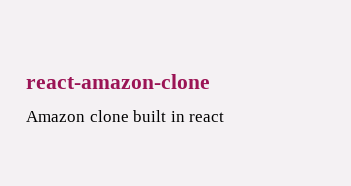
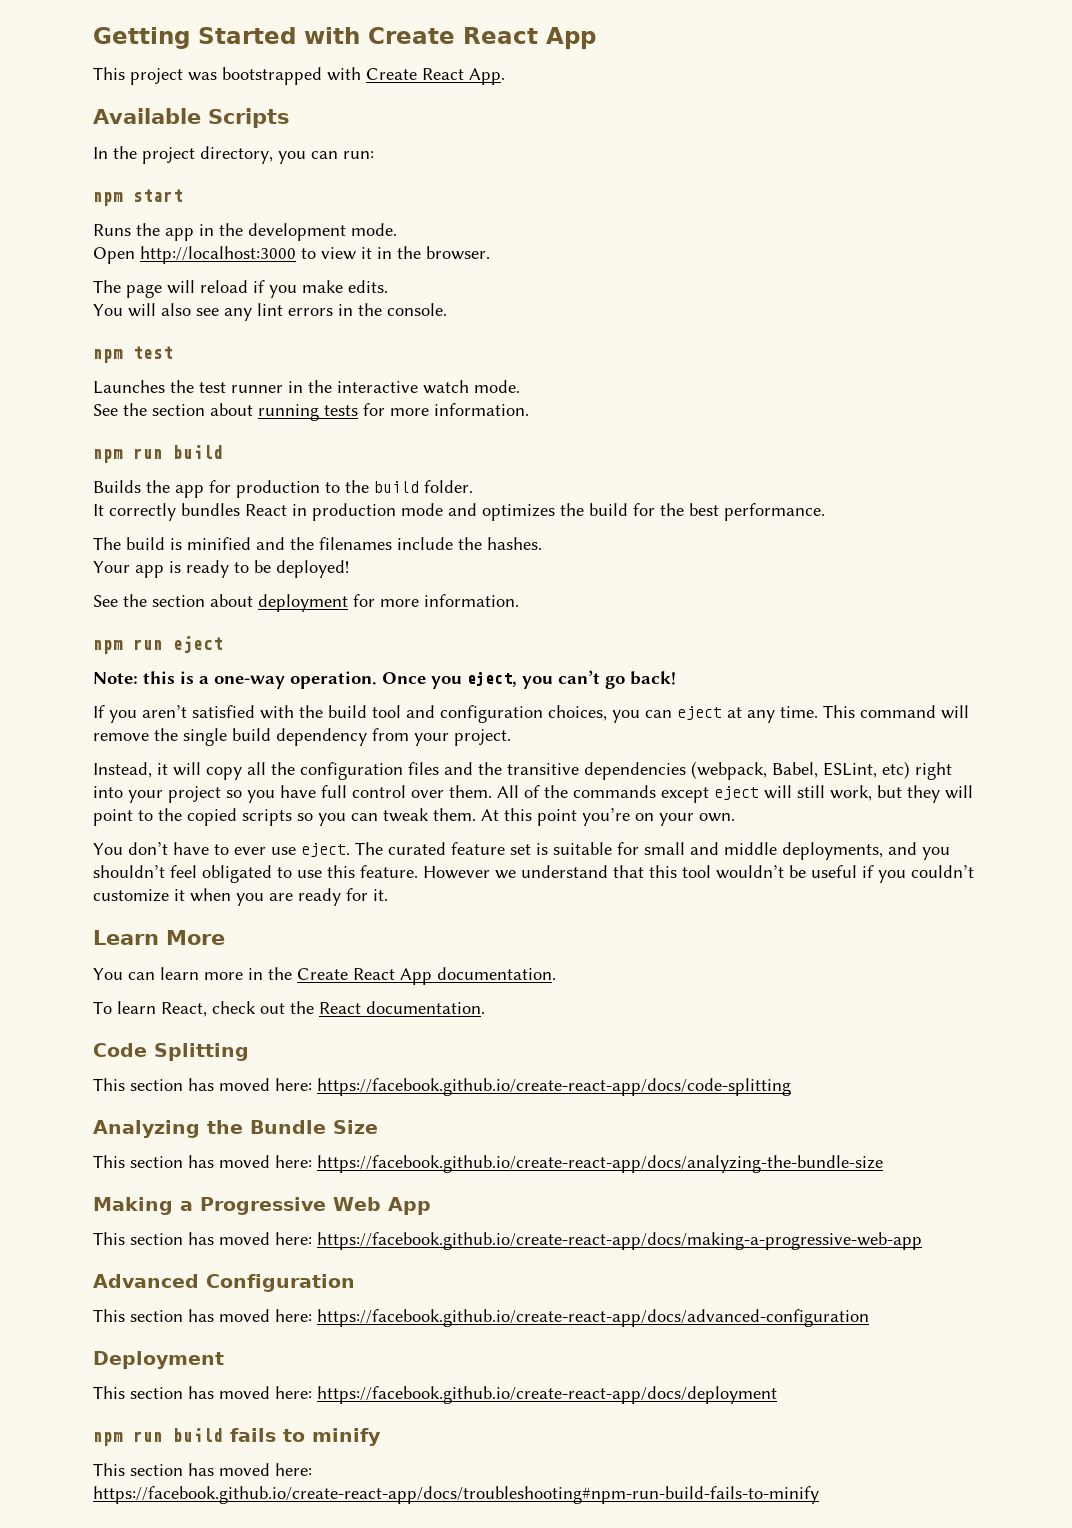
- react-amazon-clone
- Amazon clone built in react
+ Getting Started with Create React App
+ This project was bootstrapped with Create React App.
+ Available Scripts
+ In the project directory, you can run:
+ npm start
+ Runs the app in the development mode.
+ Open http://localhost:3000 to view it in the browser.
+ The page will reload if you make edits.
+ You will also see any lint errors in the console.
+ npm test
+ Launches the test runner in the interactive watch mode.
+ See the section about running tests for more information.
+ npm run build
+ Builds the app for production to the build folder.
+ It correctly bundles React in production mode and optimizes the build for the best performance.
+ The build is minified and the filenames include the hashes.
+ Your app is ready to be deployed!
+ See the section about deployment for more information.
+ npm run eject
+ Note: this is a one-way operation. Once you eject, you can’t go back!
+ If you aren’t satisfied with the build tool and configuration choices, you can eject at any time. This command will remove the single build dependency from your project.
+ Instead, it will copy all the configuration files and the transitive dependencies (webpack, Babel, ESLint, etc) right into your project so you have full control over them. All of the commands except eject will still work, but they will point to the copied scripts so you can tweak them. At this point you’re on your own.
+ You don’t have to ever use eject. The curated feature set is suitable for small and middle deployments, and you shouldn’t feel obligated to use this feature. However we understand that this tool wouldn’t be useful if you couldn’t customize it when you are ready for it.
+ Learn More
+ You can learn more in the Create React App documentation.
+ To learn React, check out the React documentation.
+ Code Splitting
+ This section has moved here: https://facebook.github.io/create-react-app/docs/code-splitting
+ Analyzing the Bundle Size
+ This section has moved here: https://facebook.github.io/create-react-app/docs/analyzing-the-bundle-size
+ Making a Progressive Web App
+ This section has moved here: https://facebook.github.io/create-react-app/docs/making-a-progressive-web-app
+ Advanced Configuration
+ This section has moved here: https://facebook.github.io/create-react-app/docs/advanced-configuration
+ Deployment
+ This section has moved here: https://facebook.github.io/create-react-app/docs/deployment
+ npm run build fails to minify
+ This section has moved here: https://facebook.github.io/create-react-app/docs/troubleshooting#npm-run-build-fails-to-minify

